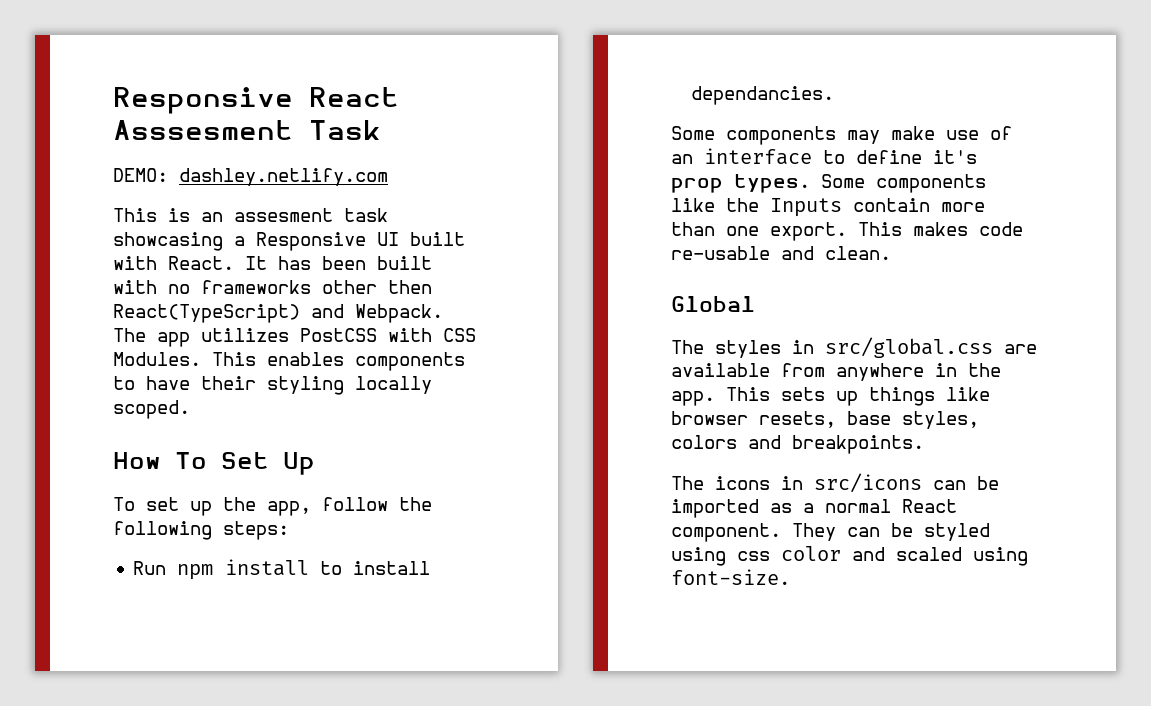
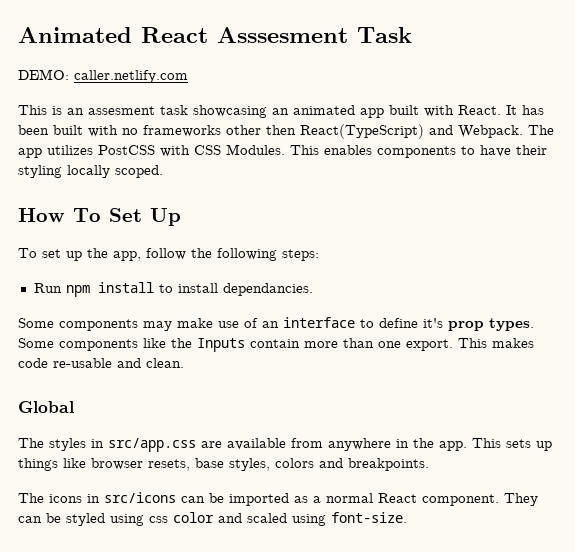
- Responsive React Asssesment Task
+ Animated React Asssesment Task
- DEMO: dashley.netlify.com
+ DEMO: caller.netlify.com
- This is an assesment task showcasing a Responsive UI built with React.
+ This is an assesment task showcasing an animated app built with React.
- The styles in src/global.css are available from anywhere in the app.
+ The styles in src/app.css are available from anywhere in the app.

